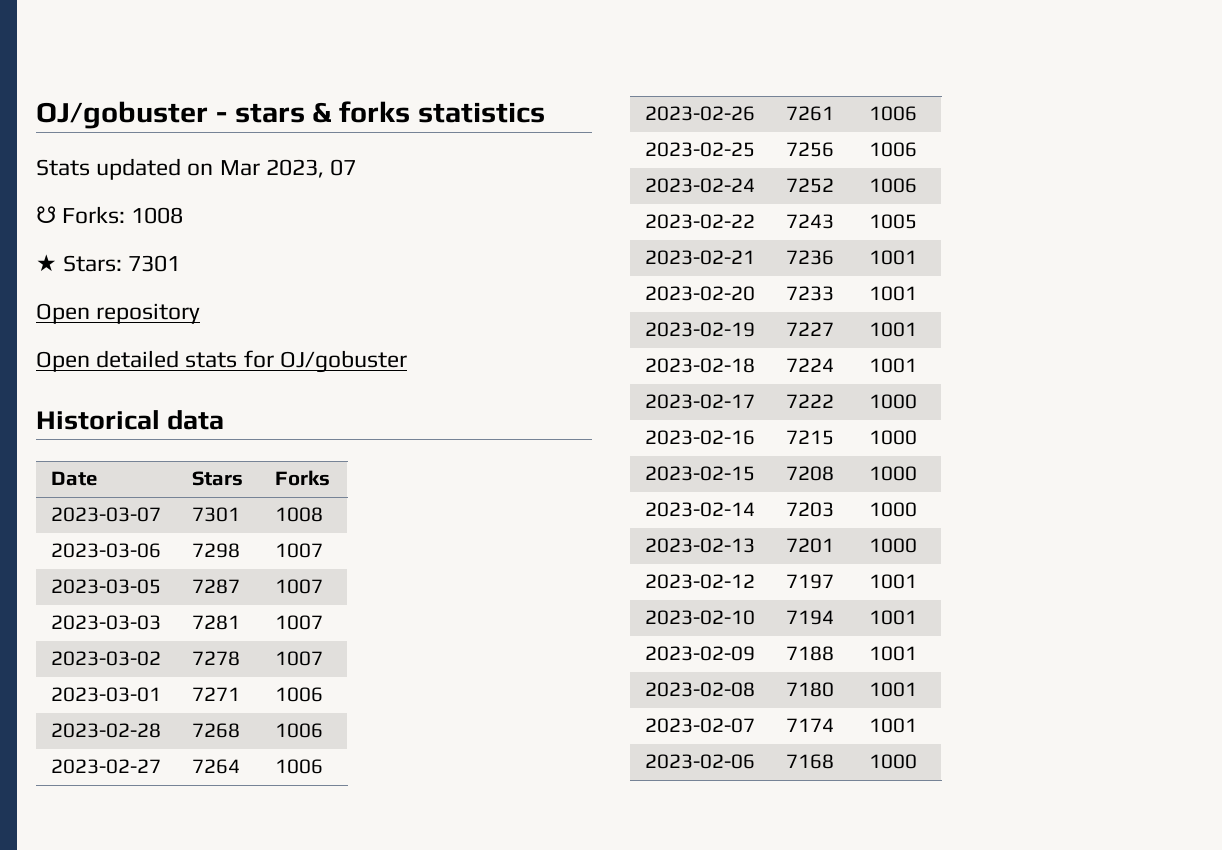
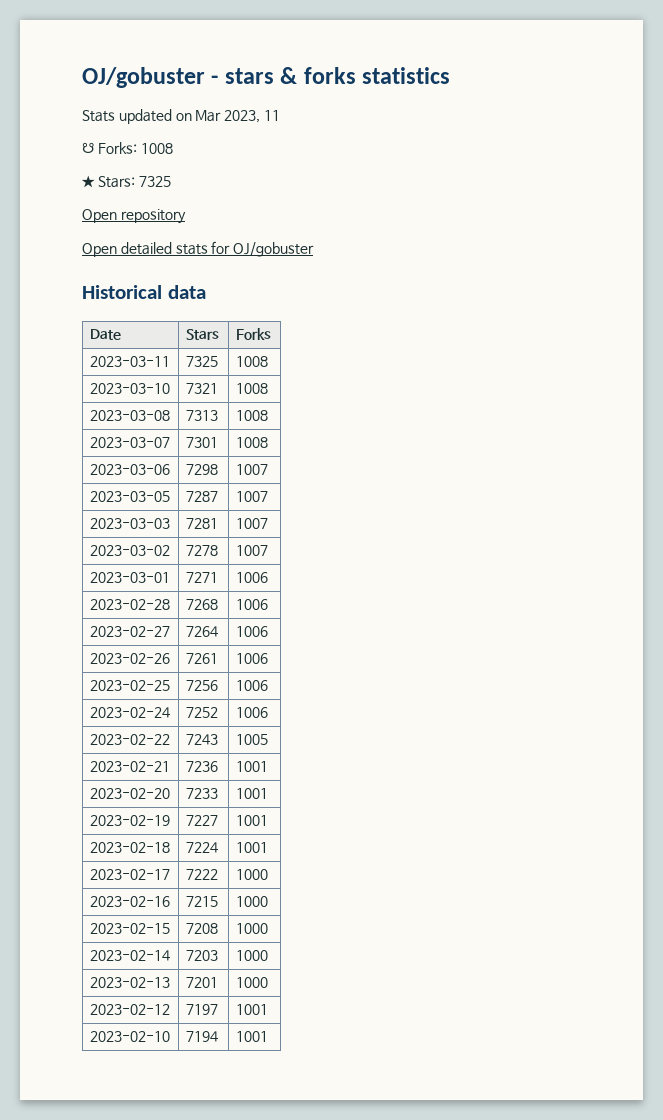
- Stats updated on Mar 2023, 07
+ Stats updated on Mar 2023, 11
- ★ Stars: 7301
+ ★ Stars: 7325
+ 2023-03-11 | 7325 | 1008
+ 2023-03-10 | 7321 | 1008
+ 2023-03-08 | 7313 | 1008
- 2023-02-09 | 7188 | 1001
- 2023-02-08 | 7180 | 1001
- 2023-02-07 | 7174 | 1001
- 2023-02-06 | 7168 | 1000

